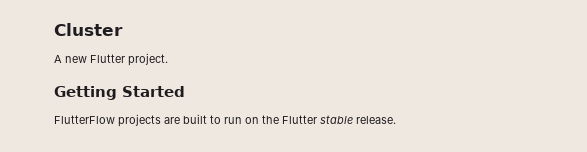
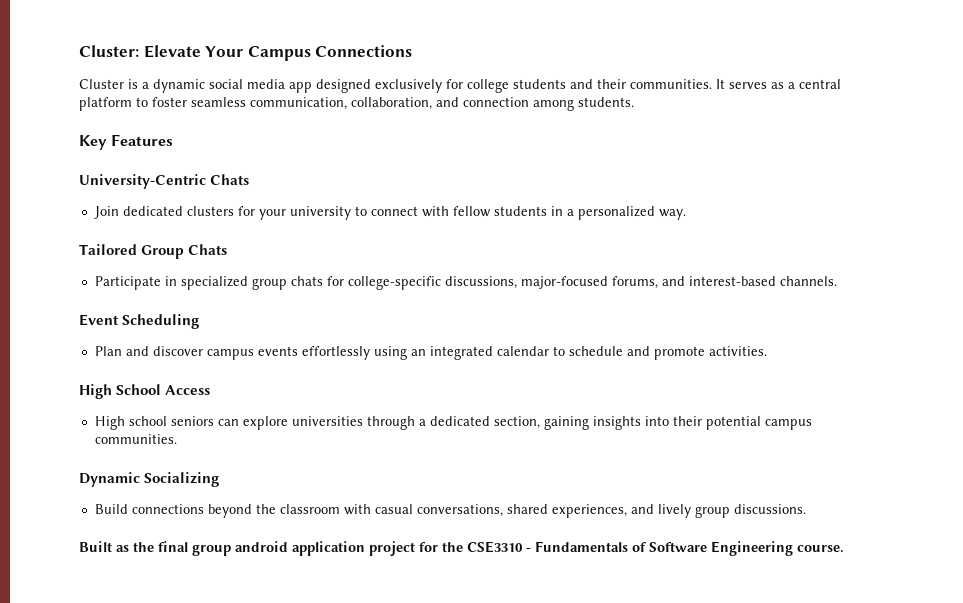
- Cluster
- A new Flutter project.
- Getting Started
- FlutterFlow projects are built to run on the Flutter stable release.
+ Cluster: Elevate Your Campus Connections
+ Cluster is a dynamic social media app designed exclusively for college students and their communities. It serves as a central platform to foster seamless communication, collaboration, and connection among students.
+ Key Features
+ University-Centric Chats
+ Join dedicated clusters for your university to connect with fellow students in a personalized way.
+ Tailored Group Chats
+ Participate in specialized group chats for college-specific discussions, major-focused forums, and interest-based channels.
+ Event Scheduling
+ Plan and discover campus events effortlessly using an integrated calendar to schedule and promote activities.
+ High School Access
+ High school seniors can explore universities through a dedicated section, gaining insights into their potential campus communities.
+ Dynamic Socializing
+ Build connections beyond the classroom with casual conversations, shared experiences, and lively group discussions.
+ Built as the final group android application project for the CSE3310 - Fundamentals of Software Engineering course.

